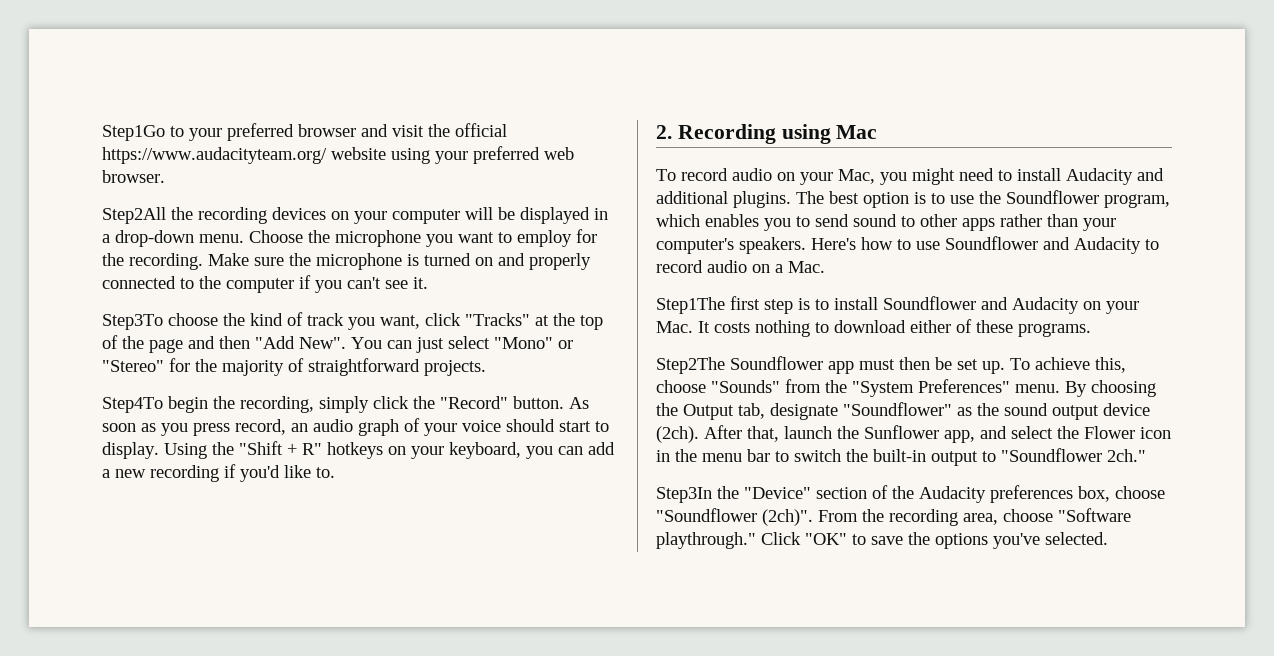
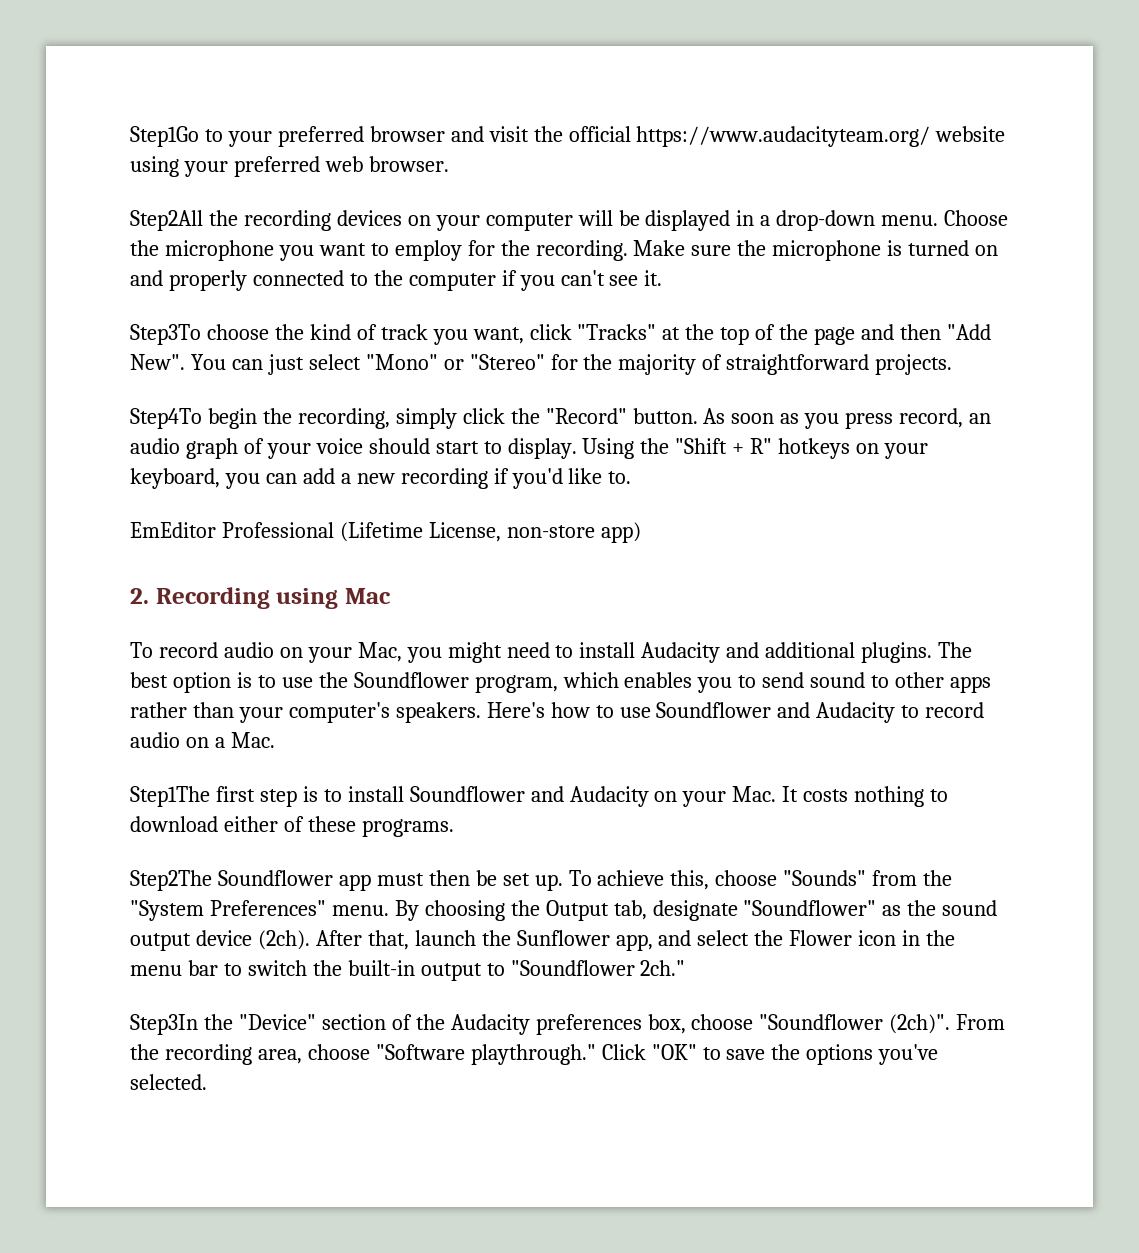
+ EmEditor Professional (Lifetime License, non-store app)

